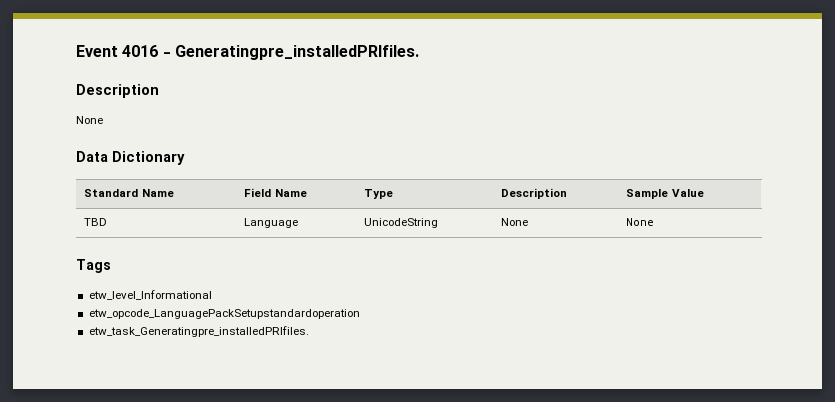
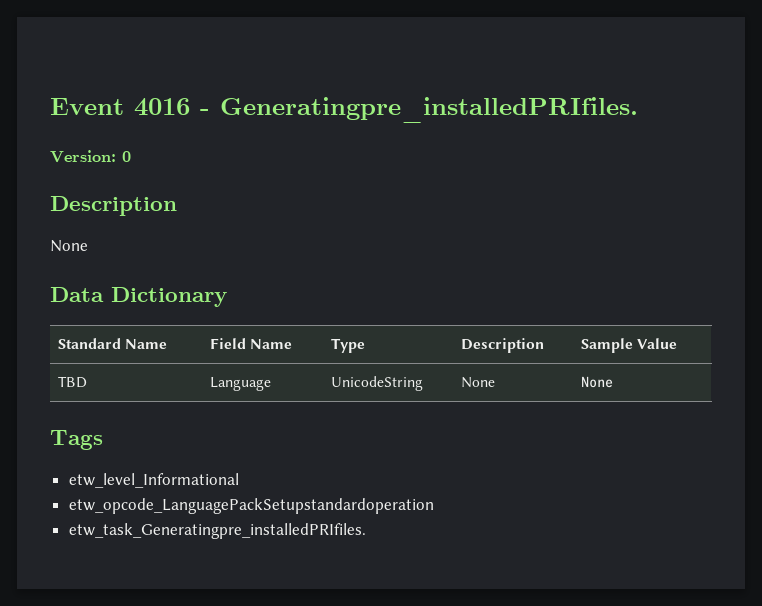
+ Version: 0

